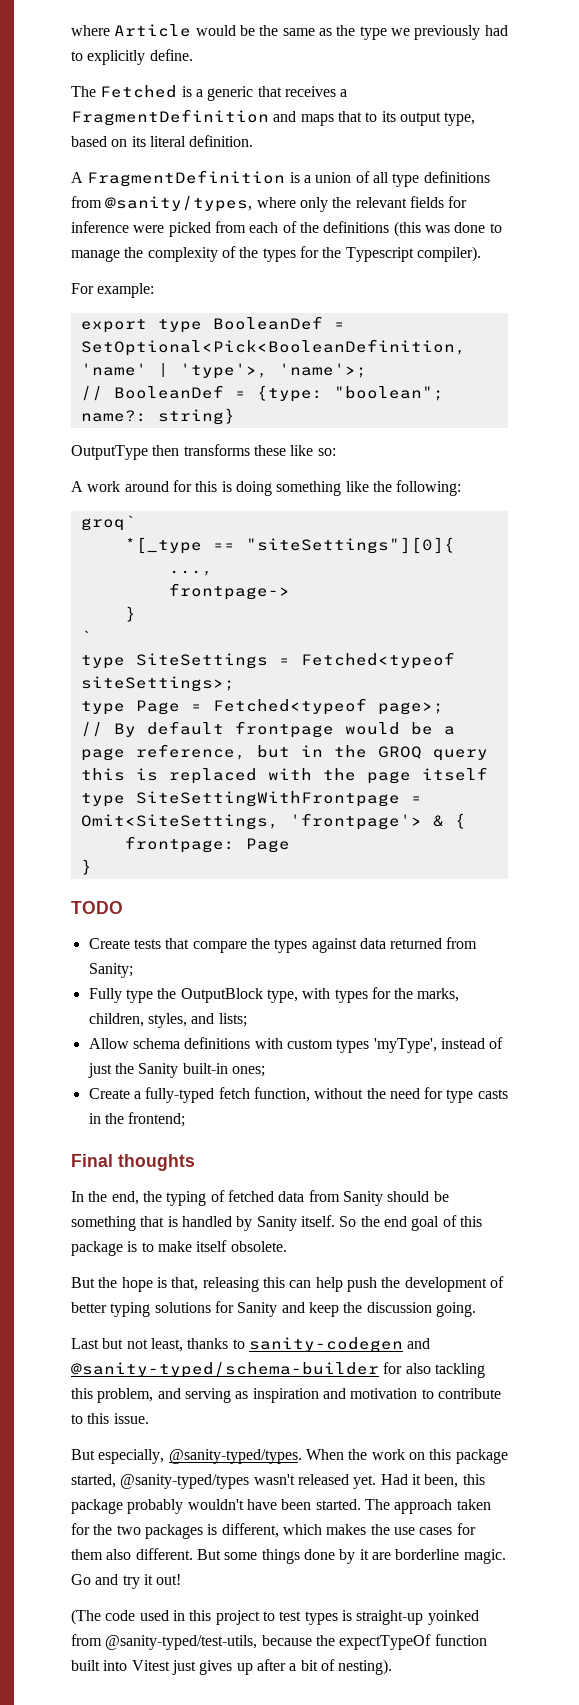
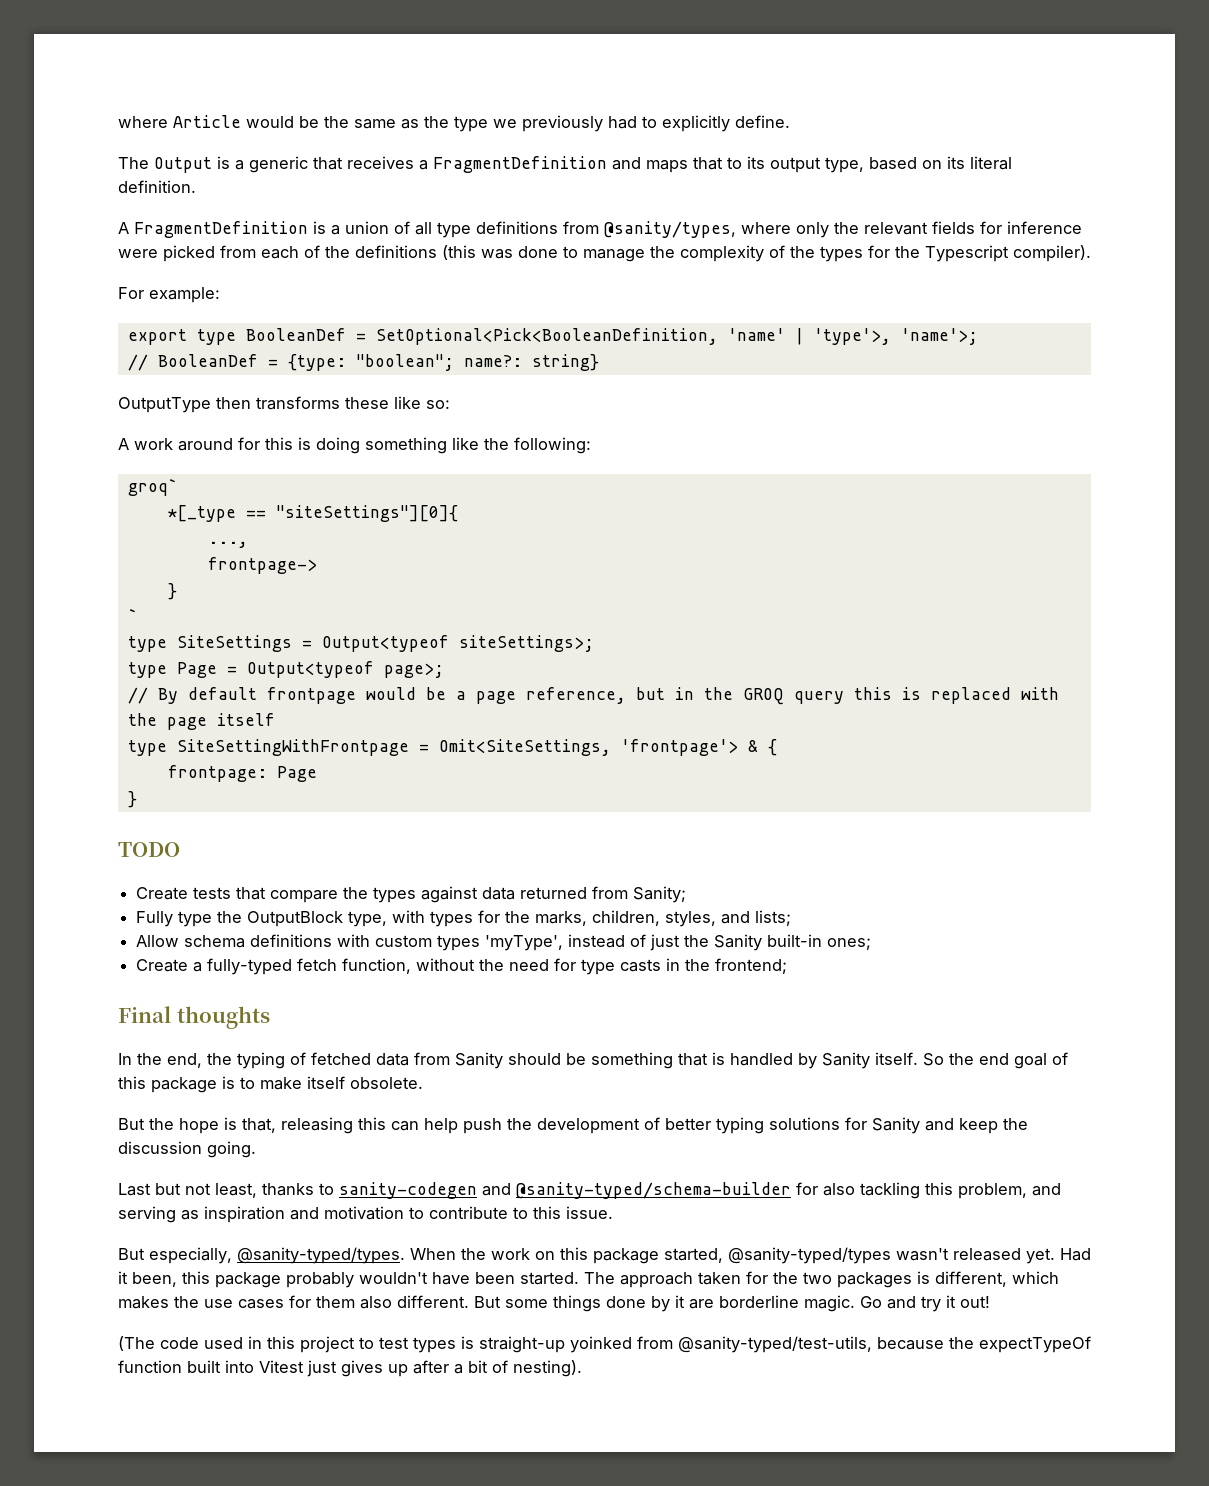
- The Fetched is a generic that receives a FragmentDefinition and maps that to its output type, based on its literal definition.
+ The Output is a generic that receives a FragmentDefinition and maps that to its output type, based on its literal definition.
- type SiteSettings = Fetched<typeof siteSettings>;
+ type SiteSettings = Output<typeof siteSettings>;
- type Page = Fetched<typeof page>;
+ type Page = Output<typeof page>;

